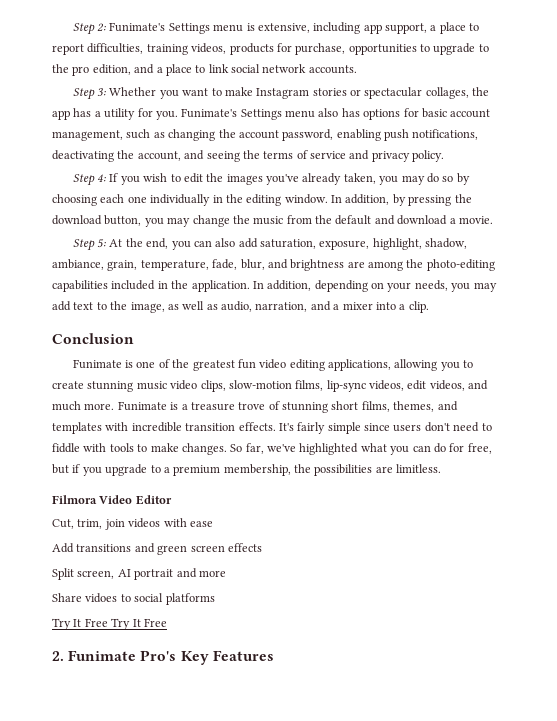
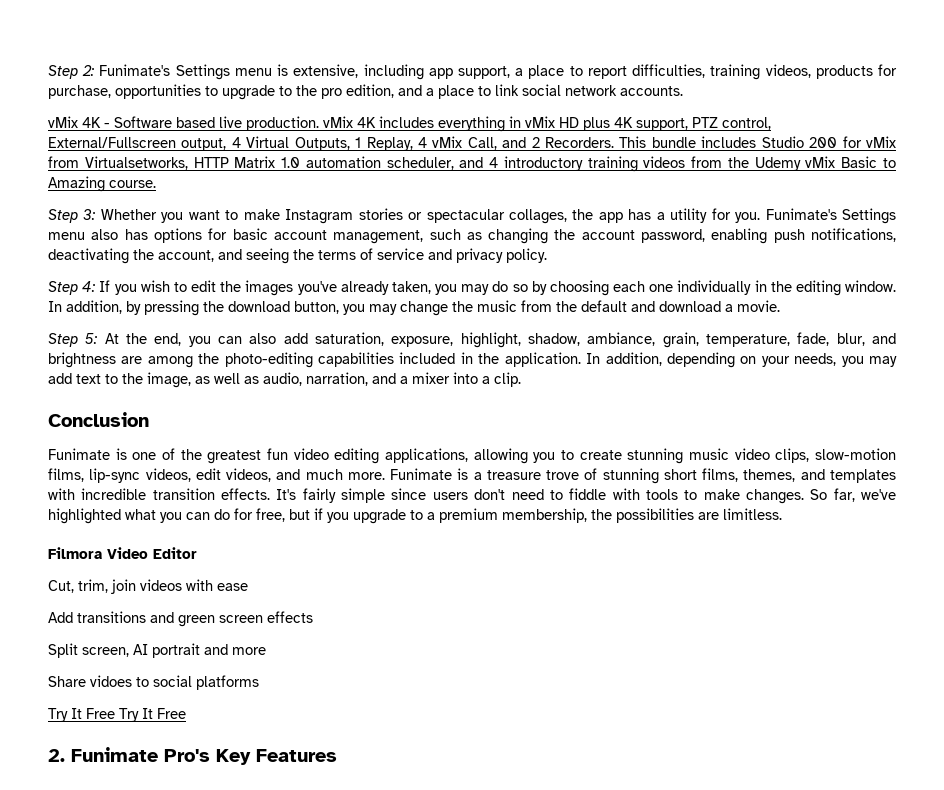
+ vMix 4K - Software based live production. vMix 4K includes everything in vMix HD plus 4K support, PTZ control, External/Fullscreen output, 4 Virtual Outputs, 1 Replay, 4 vMix Call, and 2 Recorders. This bundle includes Studio 200 for vMix from Virtualsetworks, HTTP Matrix 1.0 automation scheduler, and 4 introductory training videos from the Udemy vMix Basic to Amazing course.

